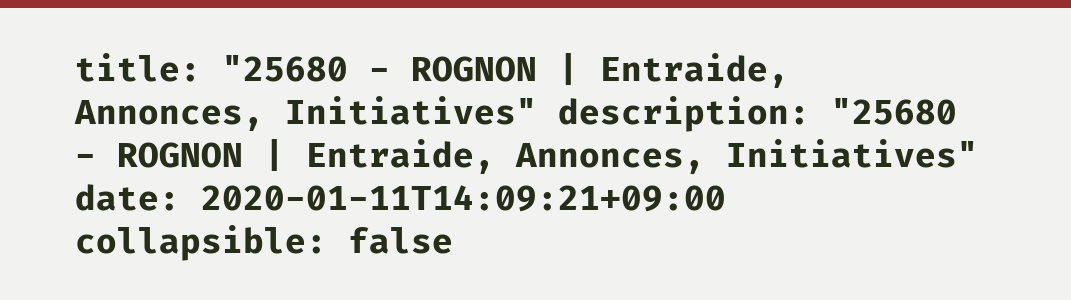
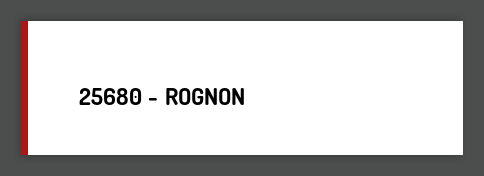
- title: "25680 - ROGNON | Entraide, Annonces, Initiatives" description: "25680 - ROGNON | Entraide, Annonces, Initiatives" date: 2020-01-11T14:09:21+09:00 collapsible: false
+ 25680 - ROGNON

